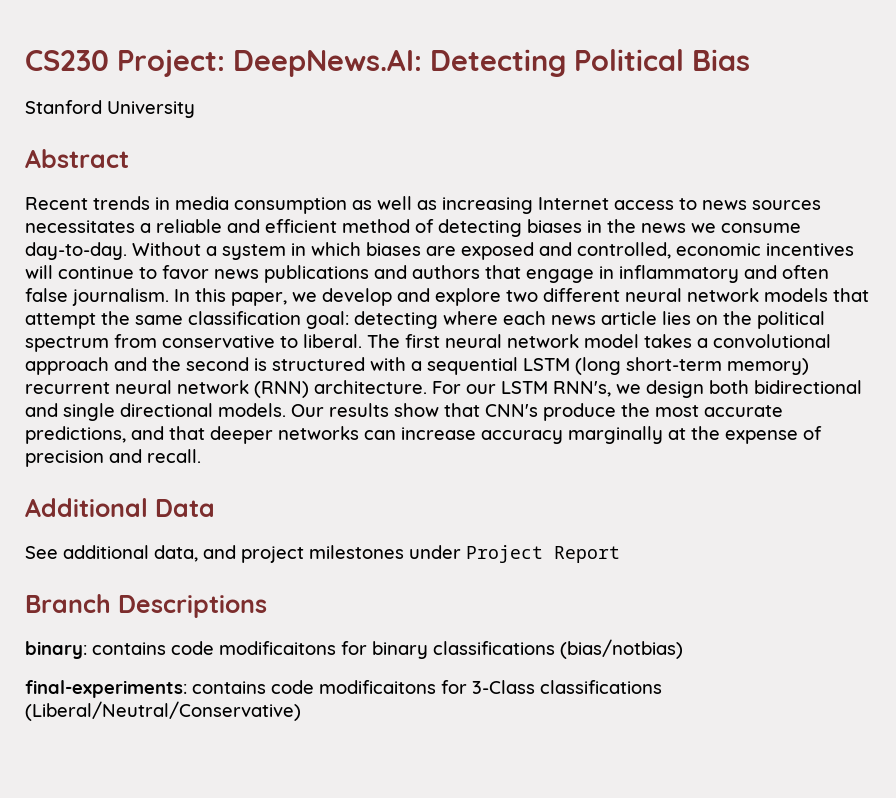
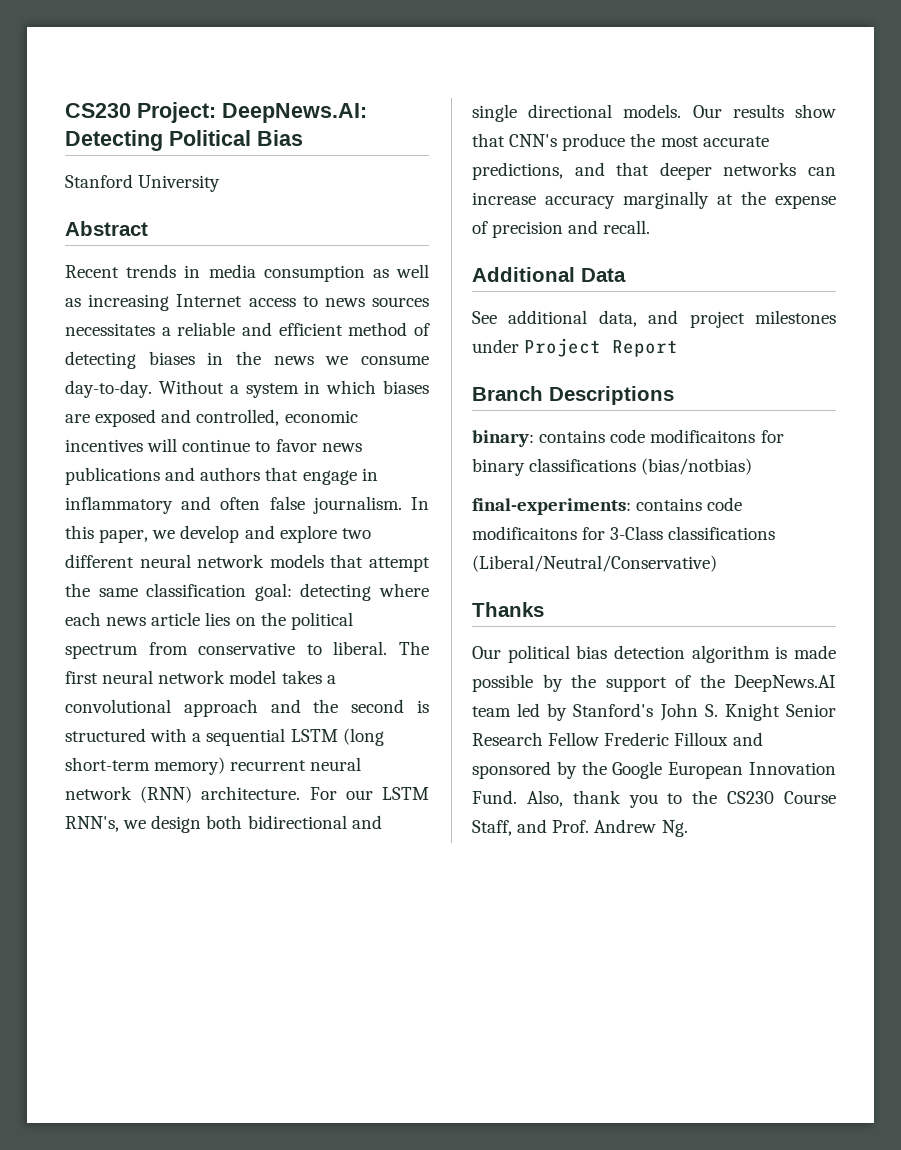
+ Thanks
+ Our political bias detection algorithm is made possible by the support of the DeepNews.AI team led by Stanford's John S. Knight Senior Research Fellow Frederic Filloux and sponsored by the Google European Innovation Fund. Also, thank you to the CS230 Course Staff, and Prof. Andrew Ng.

